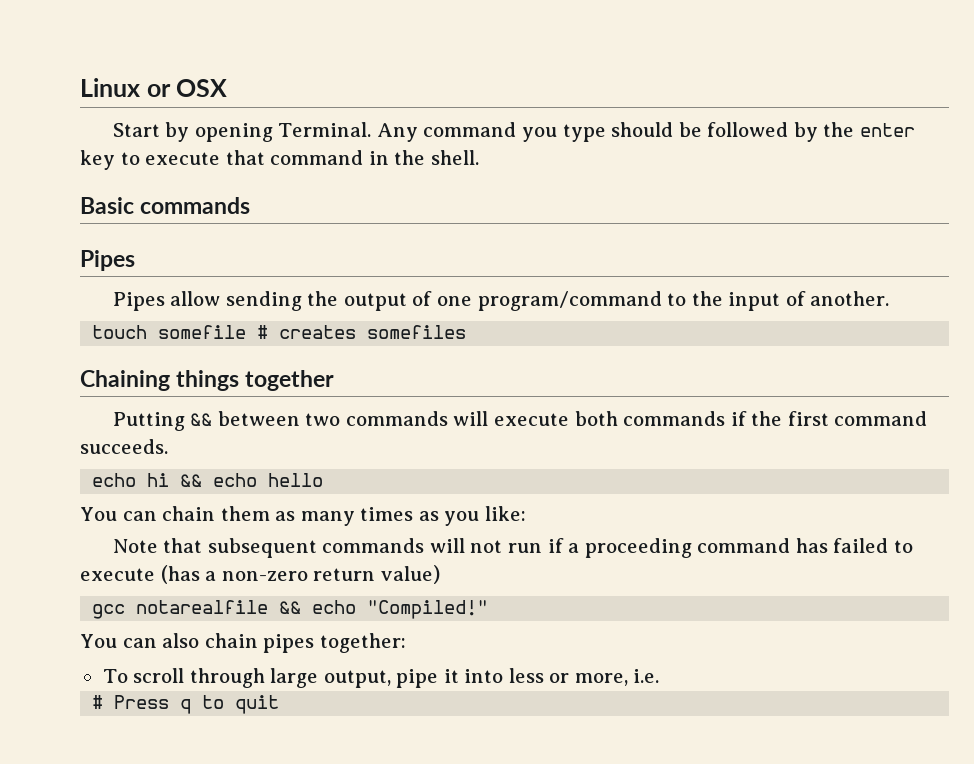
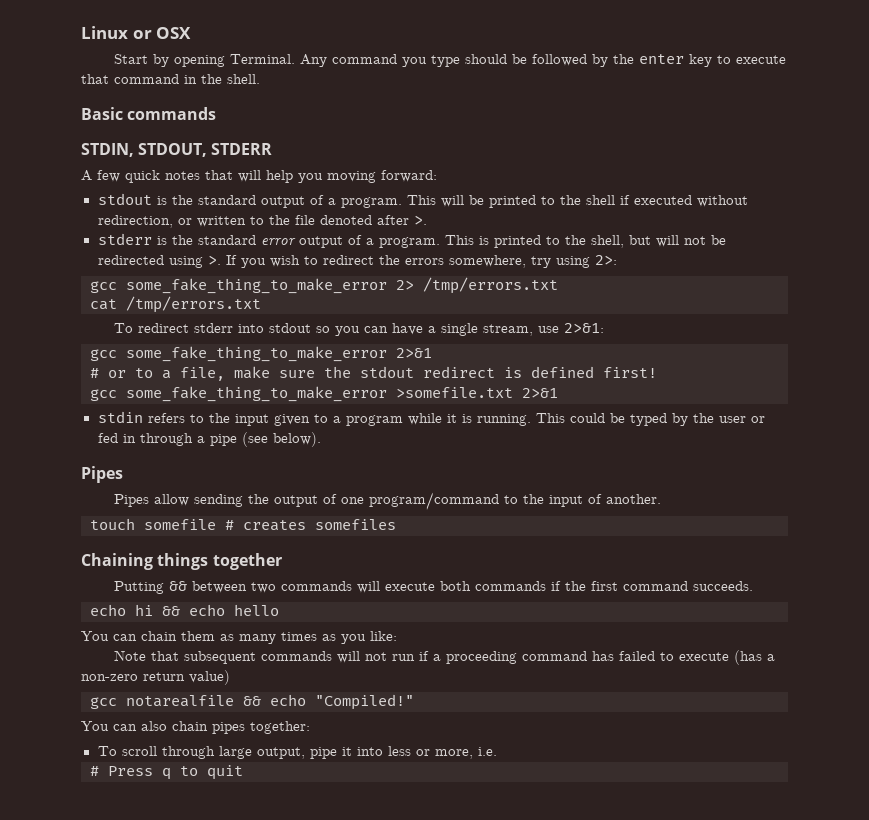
+ STDIN, STDOUT, STDERR
+ A few quick notes that will help you moving forward:
+ stdout is the standard output of a program. This will be printed to the shell if executed without redirection, or written to the file denoted after >.
+ stderr is the standard error output of a program. This is printed to the shell, but will not be redirected using >. If you wish to redirect the errors somewhere, try using 2>:
+ gcc some_fake_thing_to_make_error 2> /tmp/errors.txt
+ cat /tmp/errors.txt
+ To redirect stderr into stdout so you can have a single stream, use 2>&1:
+ gcc some_fake_thing_to_make_error 2>&1
+ # or to a file, make sure the stdout redirect is defined first!
+ gcc some_fake_thing_to_make_error >somefile.txt 2>&1
+ stdin refers to the input given to a program while it is running. This could be typed by the user or fed in through a pipe (see below).

